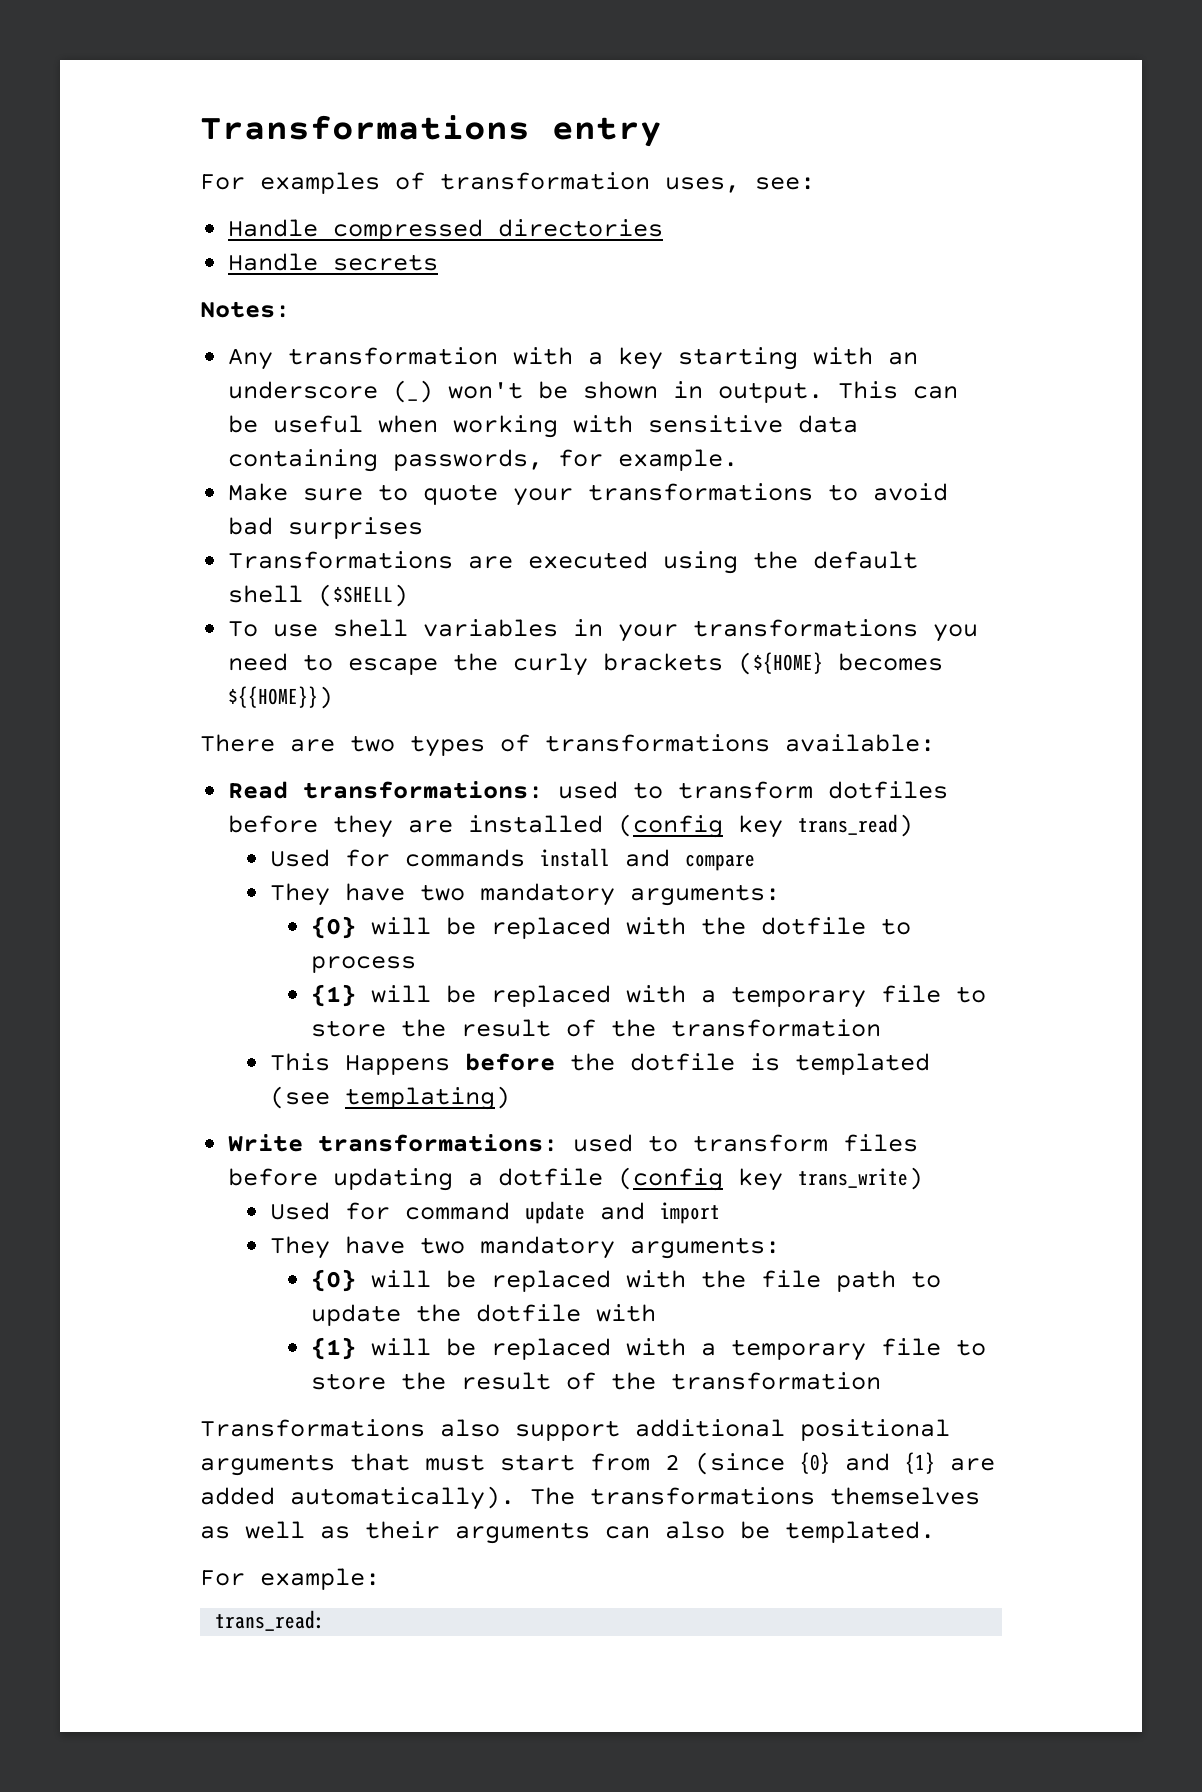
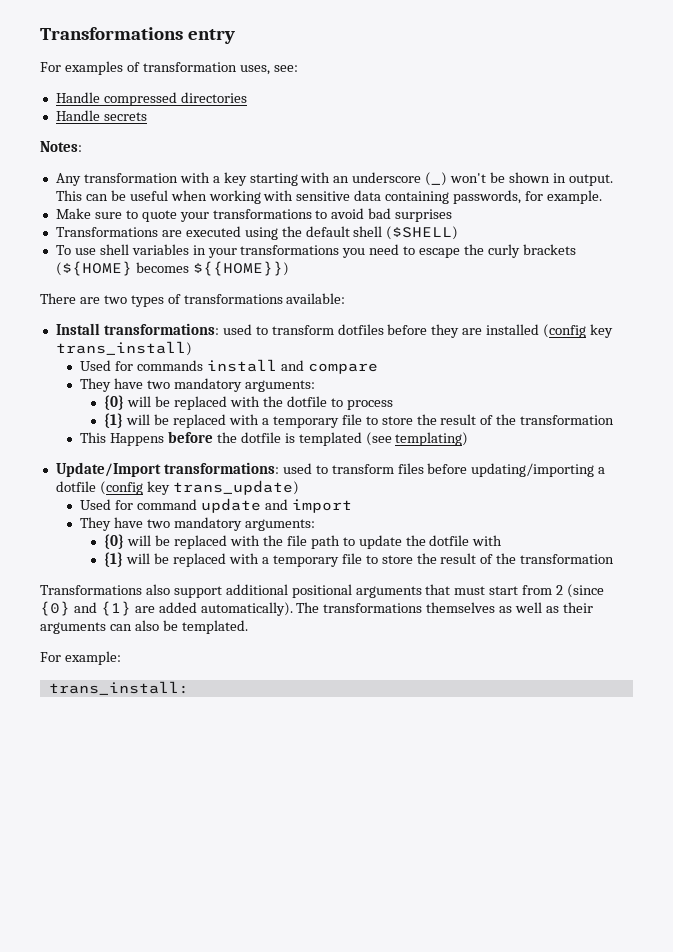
- Read transformations: used to transform dotfiles before they are installed (config key trans_read)
+ Install transformations: used to transform dotfiles before they are installed (config key trans_install)
- Write transformations: used to transform files before updating a dotfile (config key trans_write)
+ Update/Import transformations: used to transform files before updating/importing a dotfile (config key trans_update)
- trans_read:
+ trans_install:

